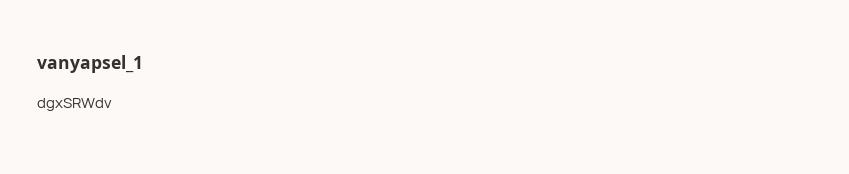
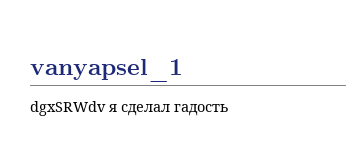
- dgxSRWdv
+ dgxSRWdv я сделал гадость

